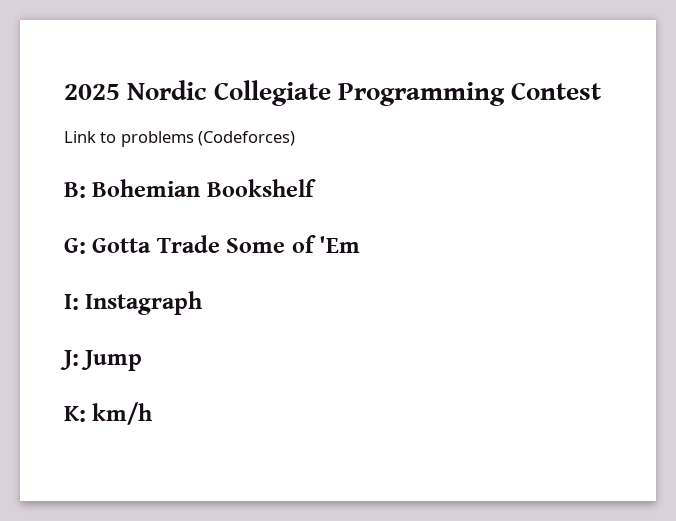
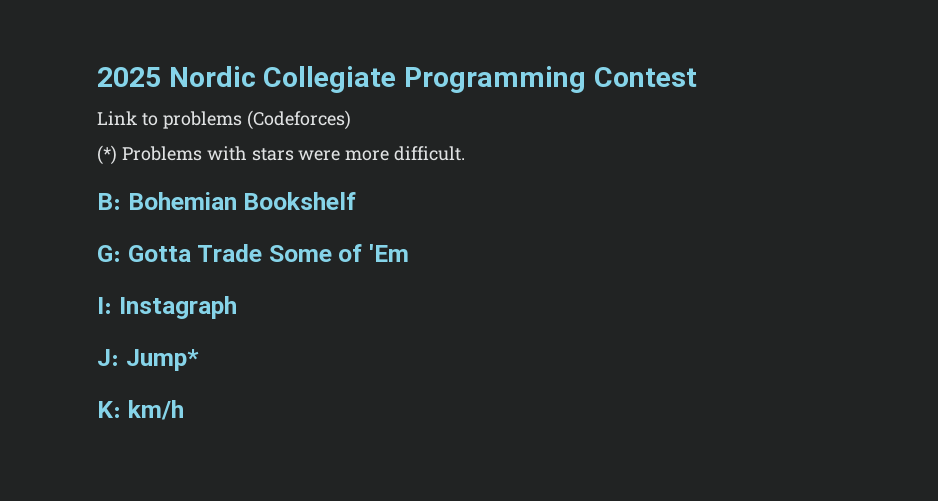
+ (*) Problems with stars were more difficult.
- J: Jump
+ J: Jump*

